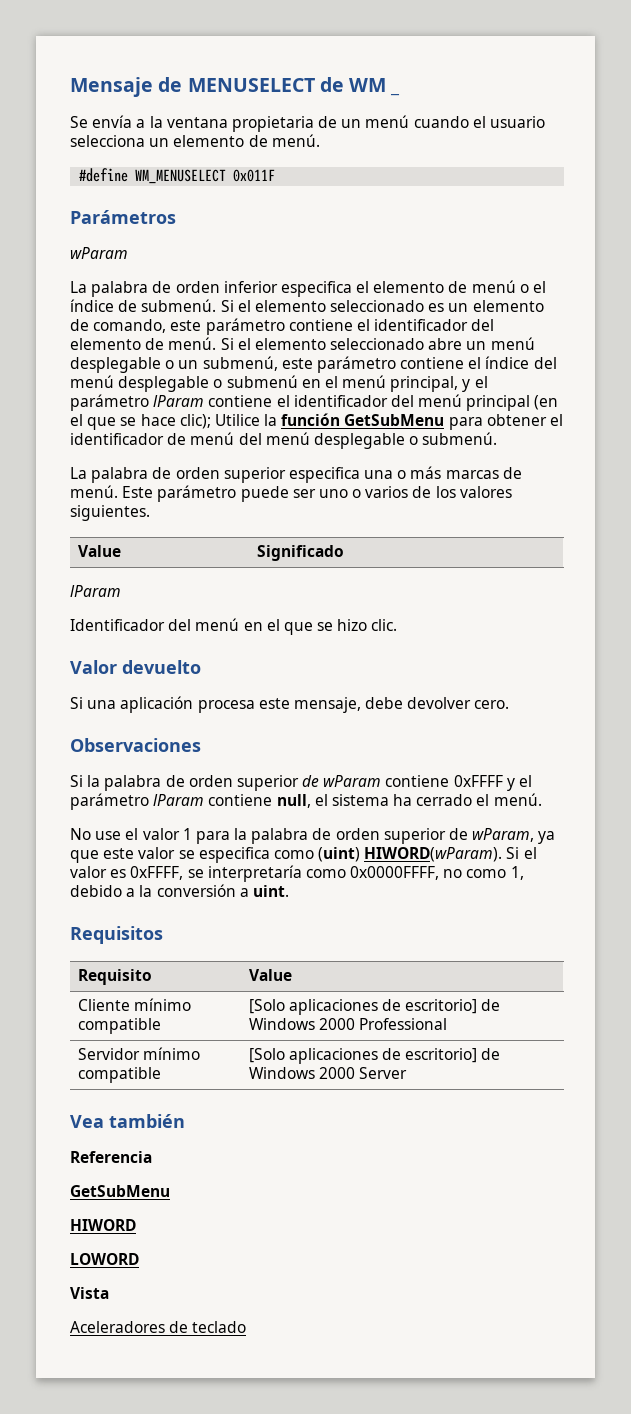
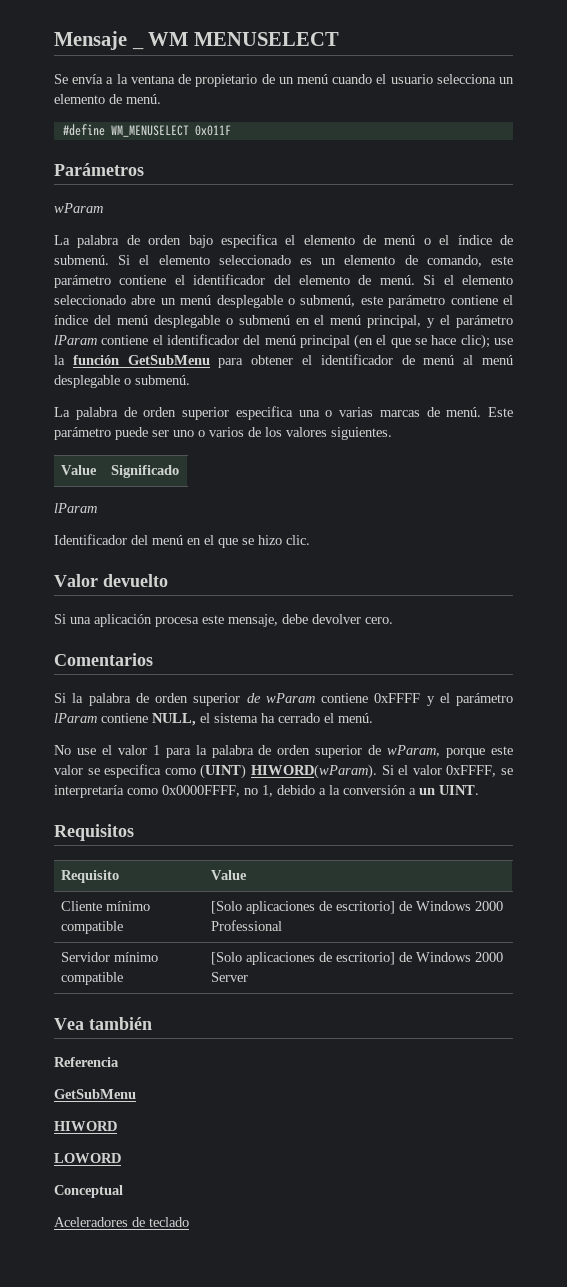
- Mensaje de MENUSELECT de WM _
+ Mensaje _ WM MENUSELECT
- Se envía a la ventana propietaria de un menú cuando el usuario selecciona un elemento de menú.
+ Se envía a la ventana de propietario de un menú cuando el usuario selecciona un elemento de menú.
- La palabra de orden inferior especifica el elemento de menú o el índice de submenú.
+ La palabra de orden bajo especifica el elemento de menú o el índice de submenú.
- Si el elemento seleccionado abre un menú desplegable o un submenú, este parámetro contiene el índice del menú desplegable o submenú en el menú principal, y el parámetro lParam contiene el identificador del menú principal (en el que se hace clic); Utilice la función GetSubMenu para obtener el identificador de menú del menú desplegable o submenú.
+ Si el elemento seleccionado abre un menú desplegable o submenú, este parámetro contiene el índice del menú desplegable o submenú en el menú principal, y el parámetro lParam contiene el identificador del menú principal (en el que se hace clic); use la función GetSubMenu para obtener el identificador de menú al menú desplegable o submenú.
- La palabra de orden superior especifica una o más marcas de menú.
+ La palabra de orden superior especifica una o varias marcas de menú.
- Observaciones
+ Comentarios
- Si la palabra de orden superior de wParam contiene 0xFFFF y el parámetro lParam contiene null, el sistema ha cerrado el menú.
+ Si la palabra de orden superior de wParam contiene 0xFFFF y el parámetro lParam contiene NULL, el sistema ha cerrado el menú.
- No use el valor 1 para la palabra de orden superior de wParam, ya que este valor se especifica como (uint) HIWORD(wParam).
+ No use el valor 1 para la palabra de orden superior de wParam, porque este valor se especifica como (UINT) HIWORD(wParam).
- Si el valor es 0xFFFF, se interpretaría como 0x0000FFFF, no como 1, debido a la conversión a uint.
+ Si el valor 0xFFFF, se interpretaría como 0x0000FFFF, no 1, debido a la conversión a un UINT.
- Vista
+ Conceptual

